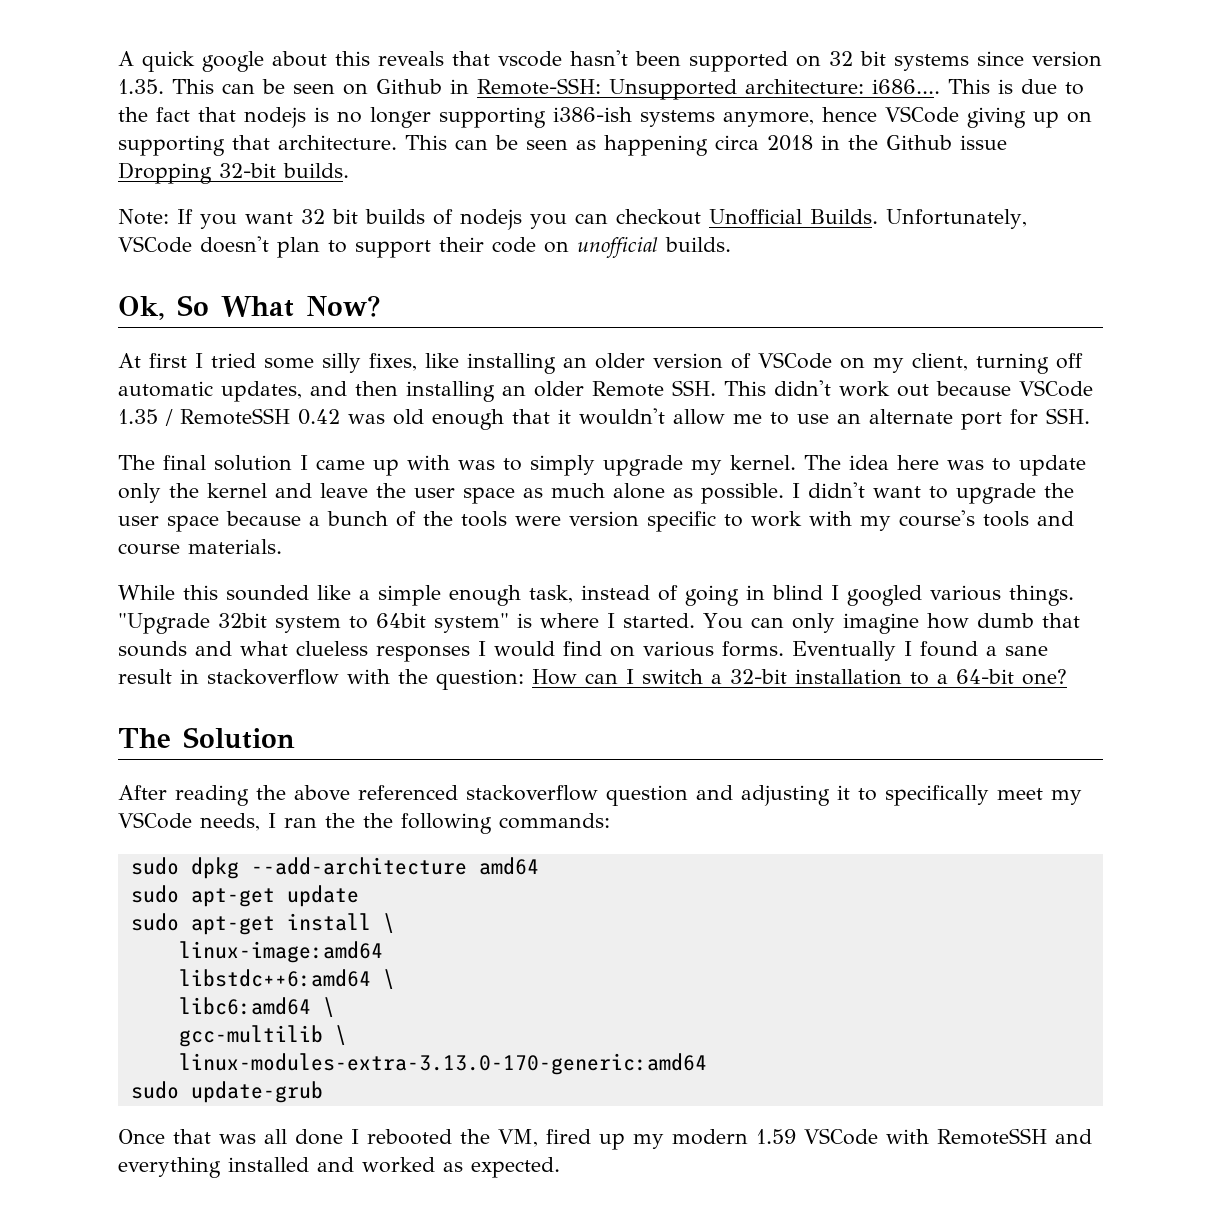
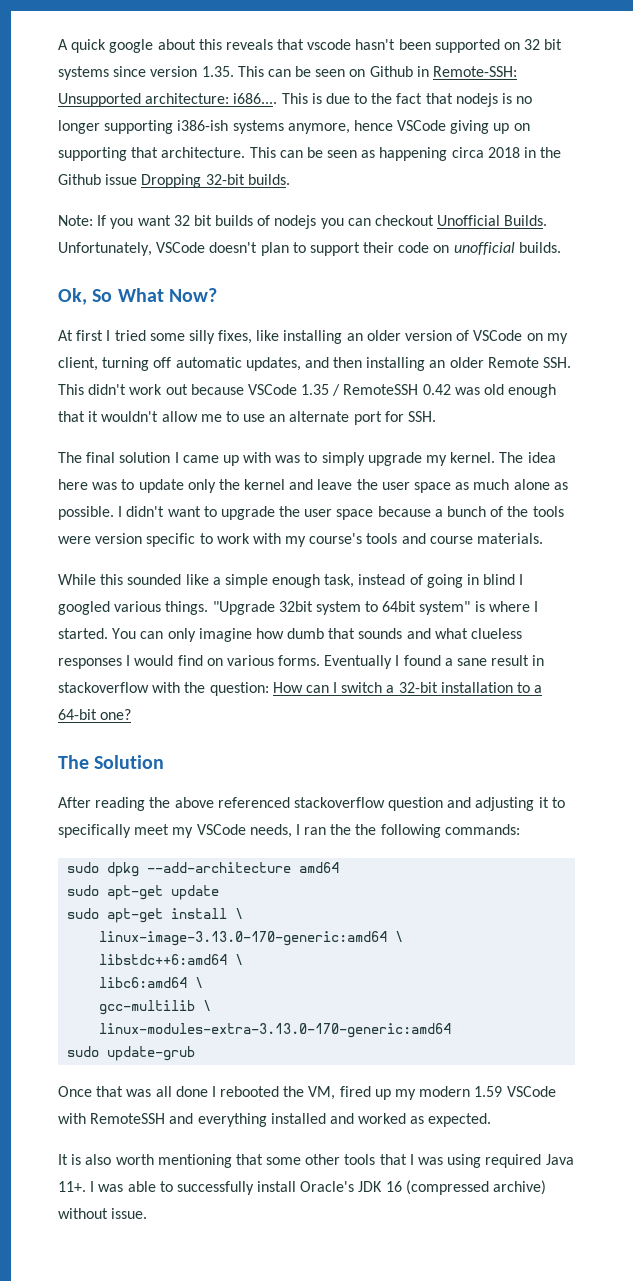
- linux-image:amd64
+ linux-image-3.13.0-170-generic:amd64 \
+ It is also worth mentioning that some other tools that I was using required Java 11+. I was able to successfully install Oracle's JDK 16 (compressed archive) without issue.

